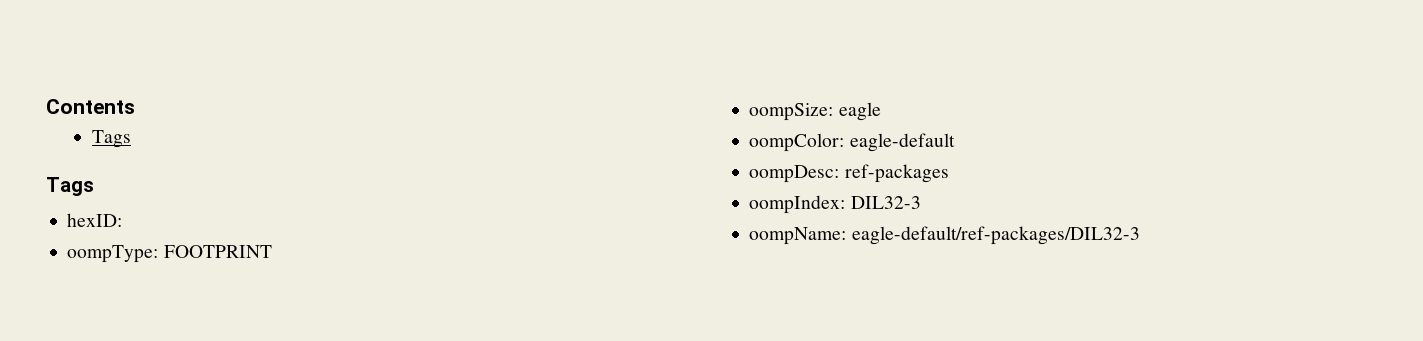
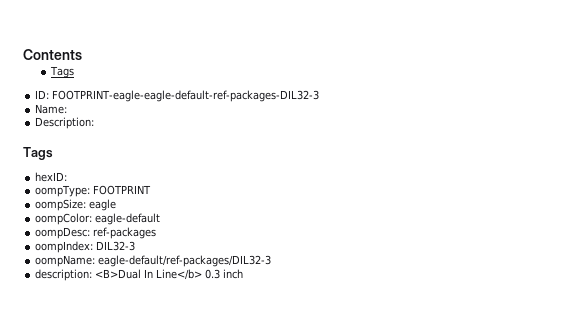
+ ID: FOOTPRINT-eagle-eagle-default-ref-packages-DIL32-3
+ Name:
+ Description:
+ description: <B>Dual In Line</b> 0.3 inch

